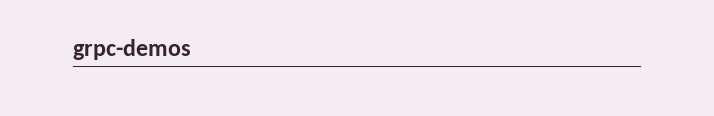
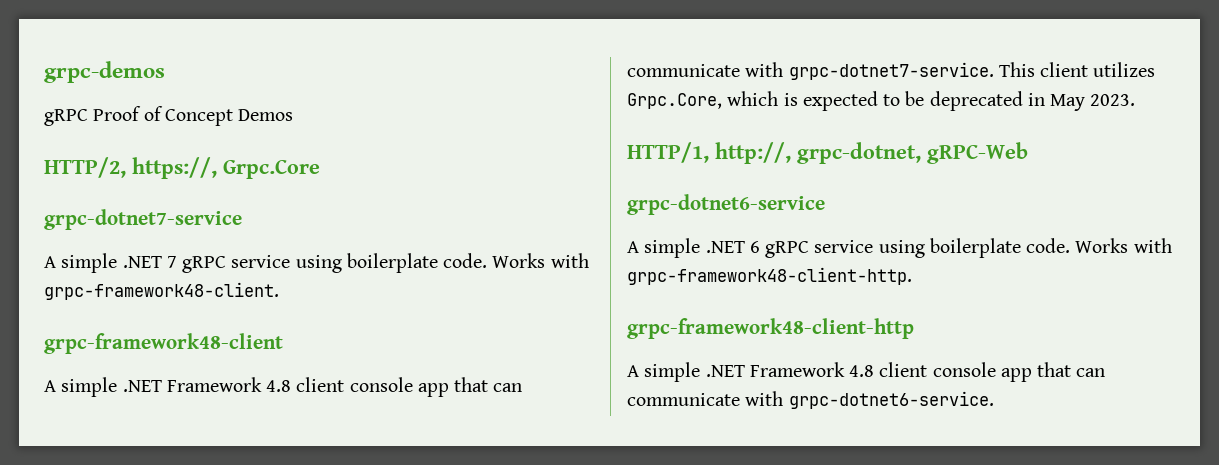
+ gRPC Proof of Concept Demos
+ HTTP/2, https://, Grpc.Core
+ grpc-dotnet7-service
+ A simple .NET 7 gRPC service using boilerplate code. Works with grpc-framework48-client.
+ grpc-framework48-client
+ A simple .NET Framework 4.8 client console app that can communicate with grpc-dotnet7-service. This client utilizes Grpc.Core, which is expected to be deprecated in May 2023.
+ HTTP/1, http://, grpc-dotnet, gRPC-Web
+ grpc-dotnet6-service
+ A simple .NET 6 gRPC service using boilerplate code. Works with grpc-framework48-client-http.
+ grpc-framework48-client-http
+ A simple .NET Framework 4.8 client console app that can communicate with grpc-dotnet6-service.

